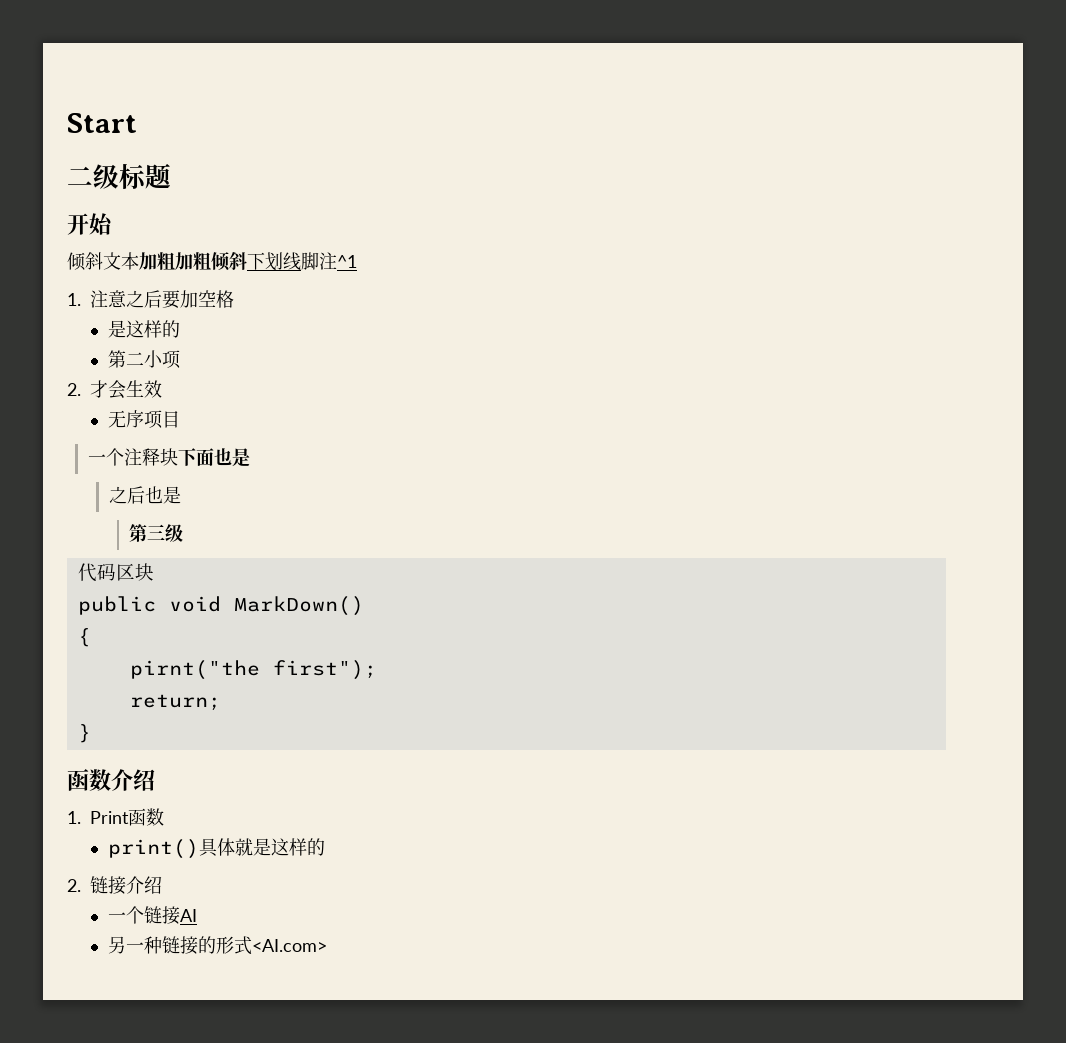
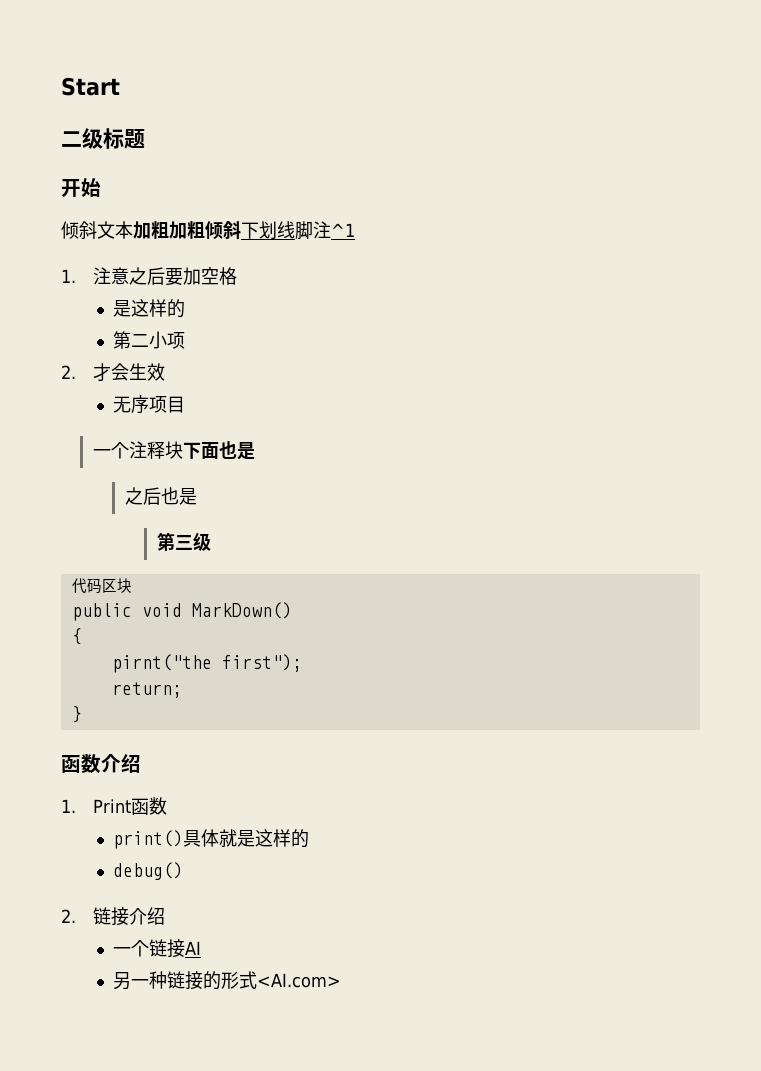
+ debug()

